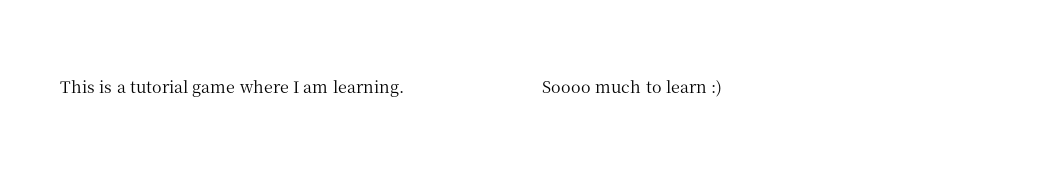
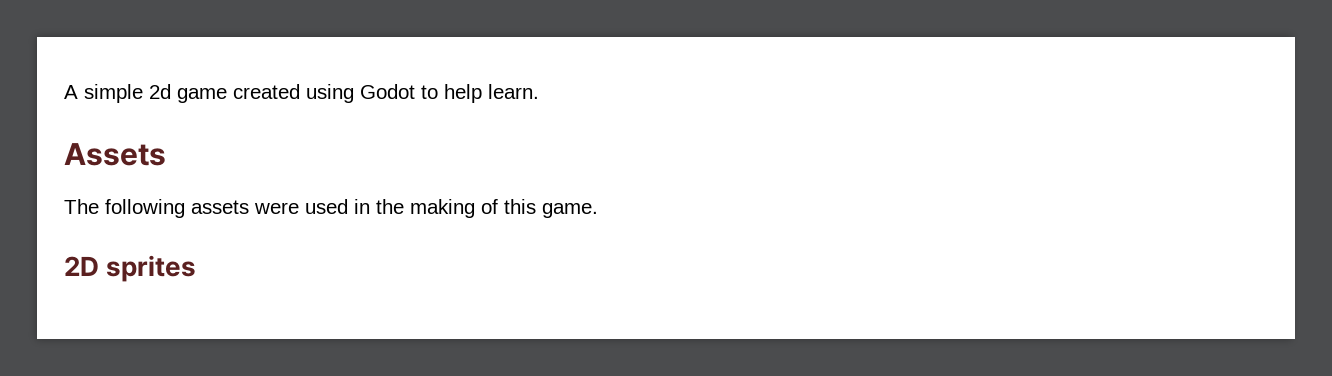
- This is a tutorial game where I am learning.
- Soooo much to learn :)
+ A simple 2d game created using Godot to help learn.
+ Assets
+ The following assets were used in the making of this game.
+ 2D sprites

